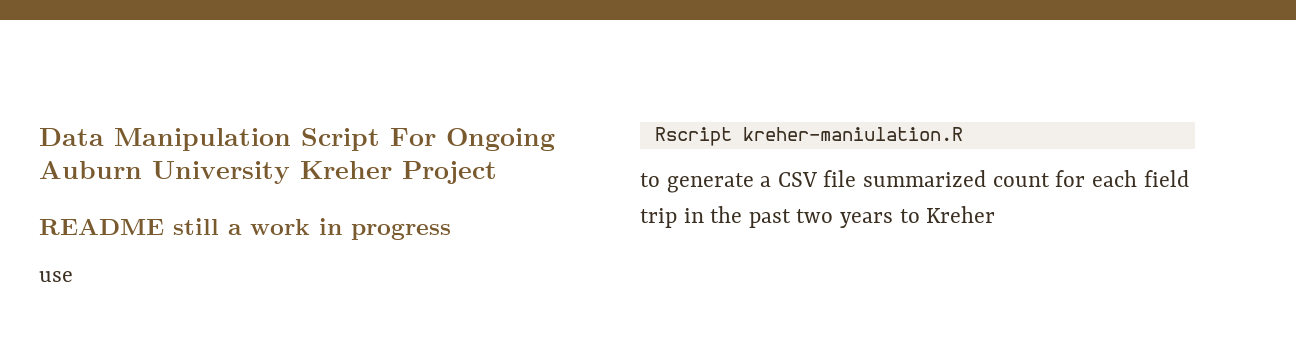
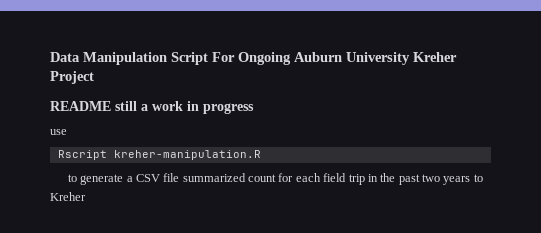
- Rscript kreher-maniulation.R
+ Rscript kreher-manipulation.R

